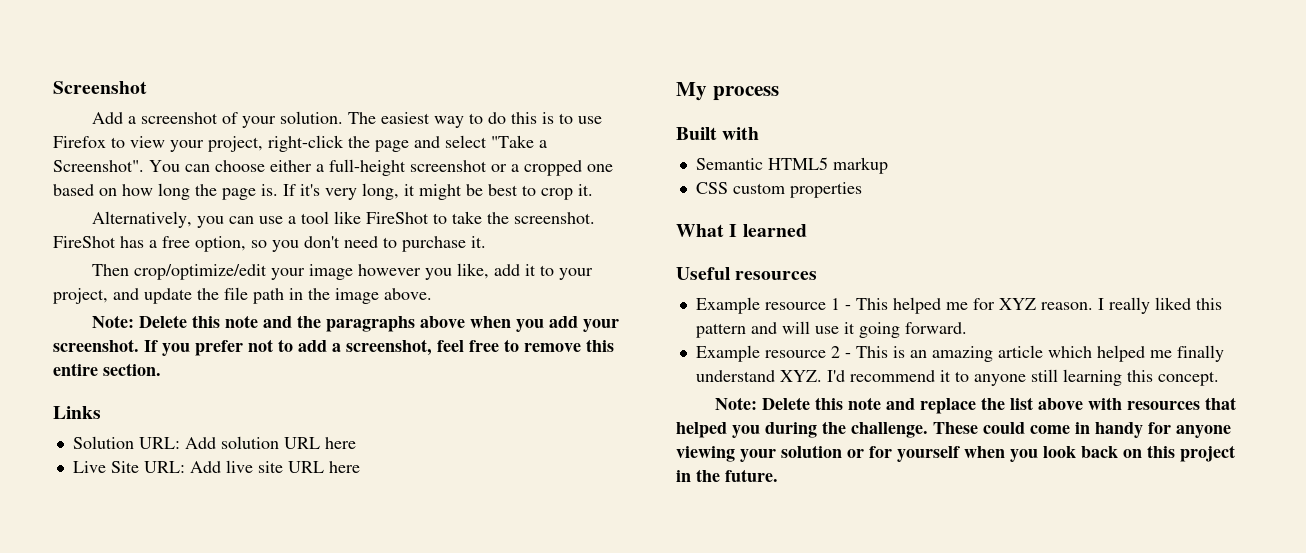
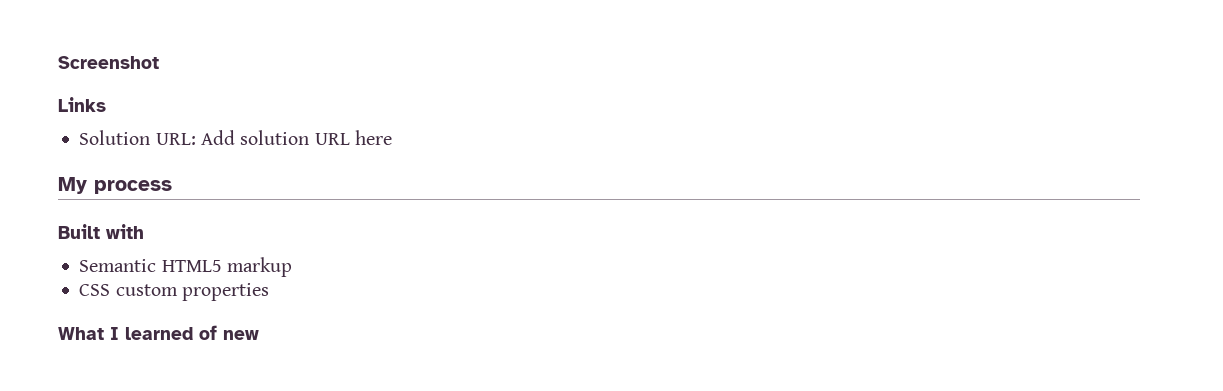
- Add a screenshot of your solution. The easiest way to do this is to use Firefox to view your project, right-click the page and select "Take a Screenshot". You can choose either a full-height screenshot or a cropped one based on how long the page is. If it's very long, it might be best to crop it.
- Alternatively, you can use a tool like FireShot to take the screenshot. FireShot has a free option, so you don't need to purchase it.
- Then crop/optimize/edit your image however you like, add it to your project, and update the file path in the image above.
- Note: Delete this note and the paragraphs above when you add your screenshot. If you prefer not to add a screenshot, feel free to remove this entire section.
- Live Site URL: Add live site URL here
- What I learned
- Useful resources
- Example resource 1 - This helped me for XYZ reason. I really liked this pattern and will use it going forward.
- Example resource 2 - This is an amazing article which helped me finally understand XYZ. I'd recommend it to anyone still learning this concept.
- Note: Delete this note and replace the list above with resources that helped you during the challenge. These could come in handy for anyone viewing your solution or for yourself when you look back on this project in the future.
+ What I learned of new

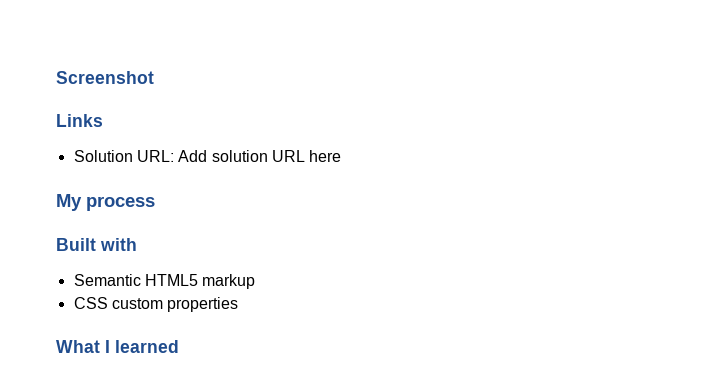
- What I learned of new
+ What I learned

